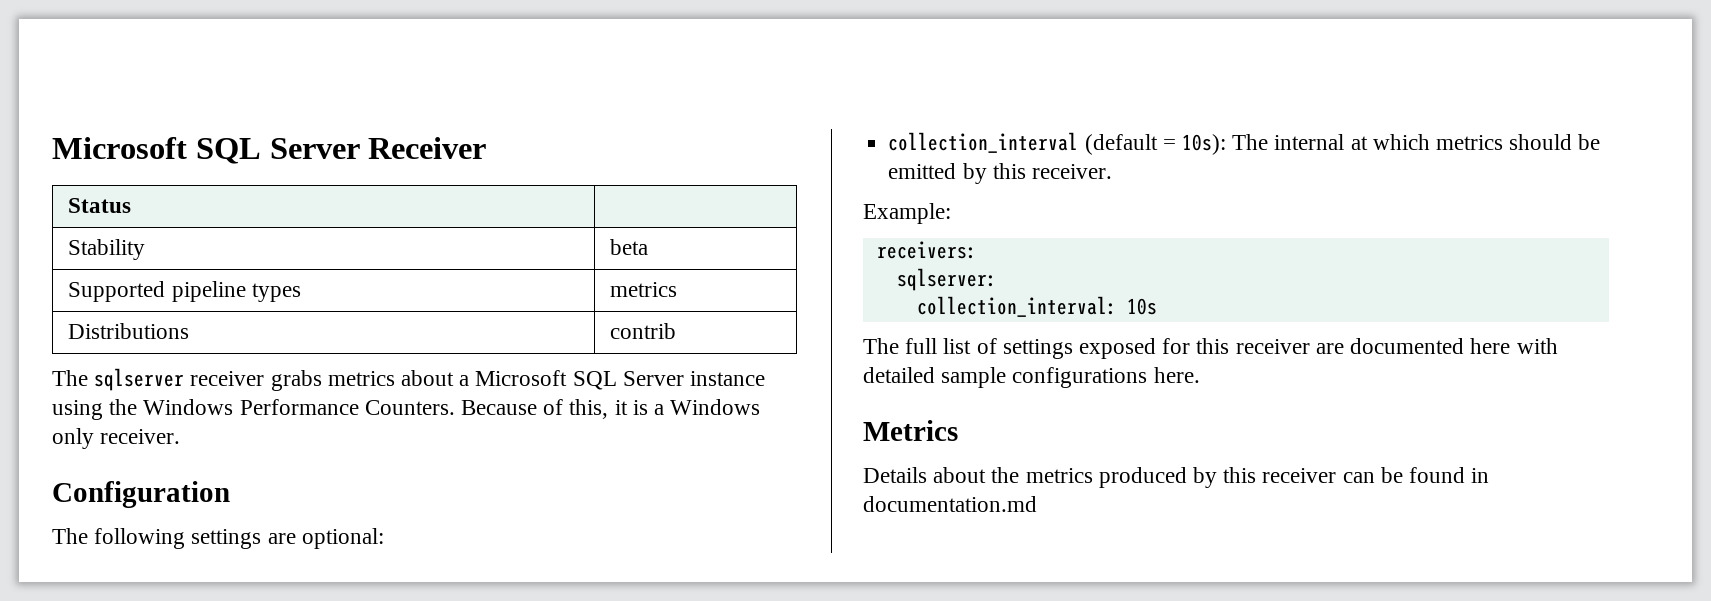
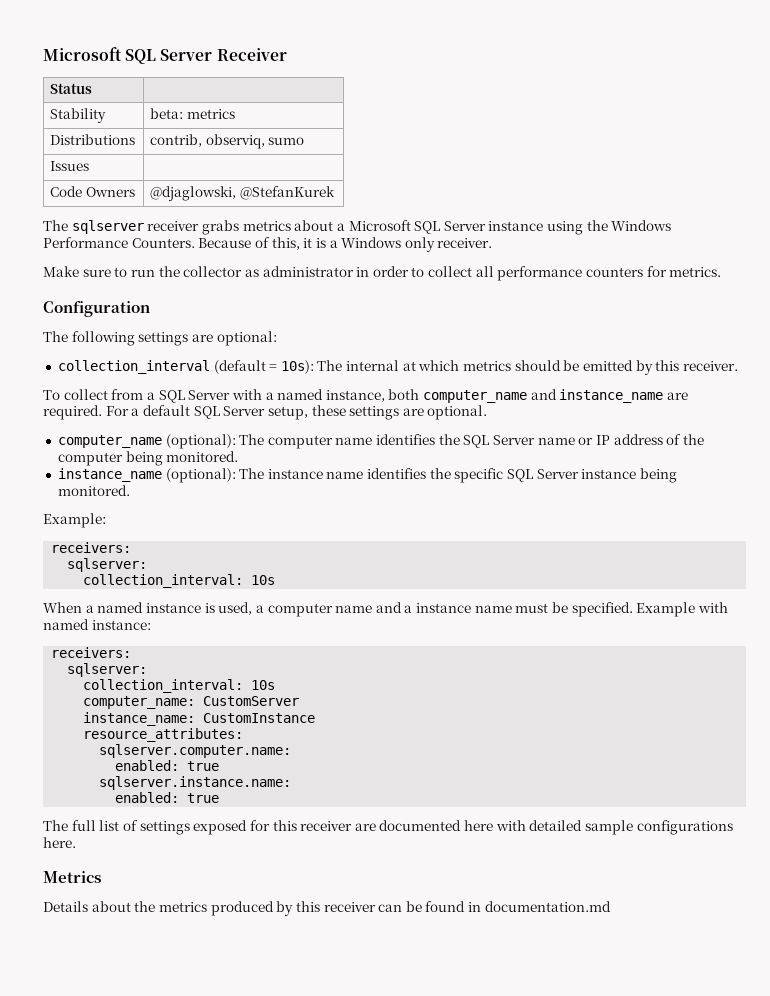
- Stability | beta
- Supported pipeline types | metrics
- Distributions | contrib
+ Stability | beta: metrics
+ Distributions | contrib, observiq, sumo
+ Issues |
+ Code Owners | @djaglowski, @StefanKurek
+ Make sure to run the collector as administrator in order to collect all performance counters for metrics.
+ To collect from a SQL Server with a named instance, both computer_name and instance_name are required. For a default SQL Server setup, these settings are optional.
+ computer_name (optional): The computer name identifies the SQL Server name or IP address of the computer being monitored.
+ instance_name (optional): The instance name identifies the specific SQL Server instance being monitored.
+ When a named instance is used, a computer name and a instance name must be specified. Example with named instance:
+ receivers:
+ sqlserver:
+ collection_interval: 10s
+ computer_name: CustomServer
+ instance_name: CustomInstance
+ resource_attributes:
+ sqlserver.computer.name:
+ enabled: true
+ sqlserver.instance.name:
+ enabled: true

